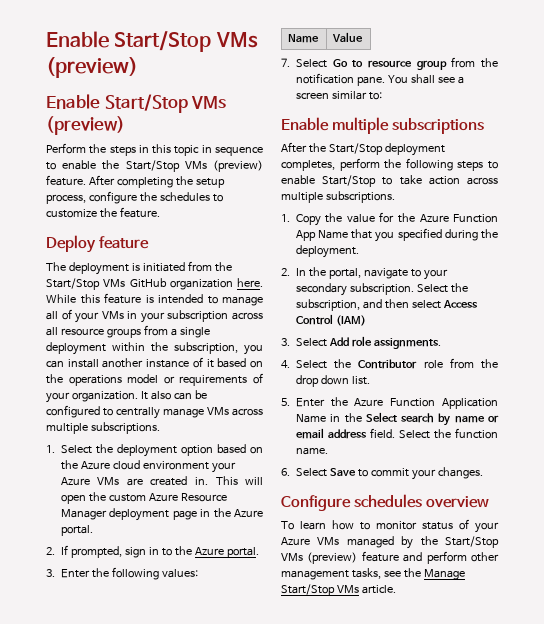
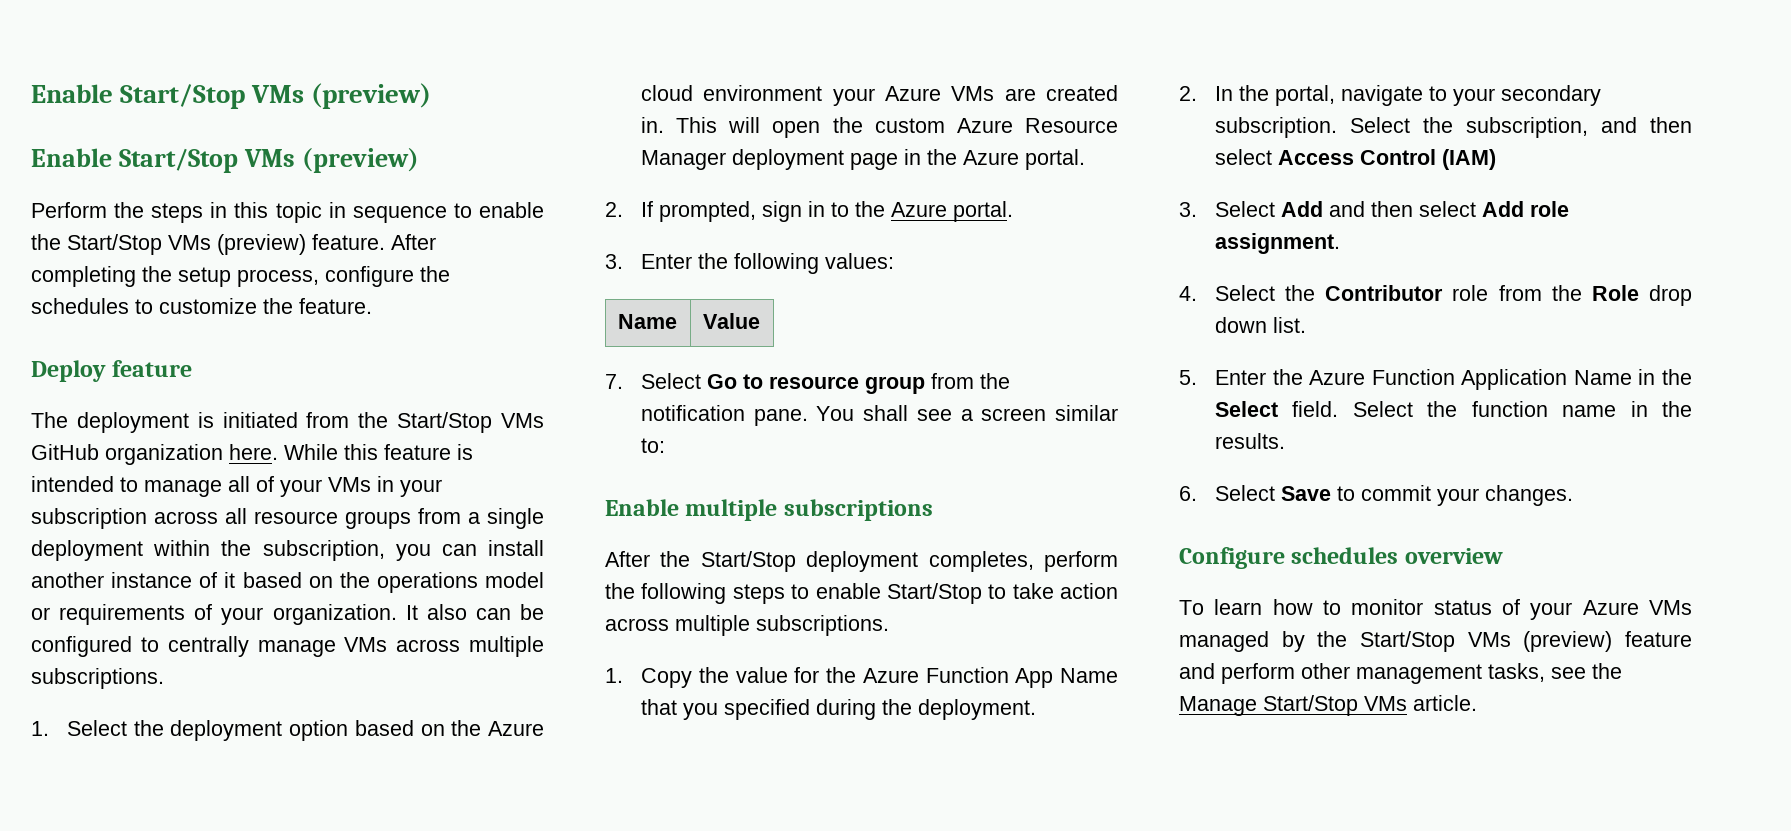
- 3. Select Add role assignments.
+ 3. Select Add and then select Add role assignment.
- 4. Select the Contributor role from the drop down list.
+ 4. Select the Contributor role from the Role drop down list.
- 5. Enter the Azure Function Application Name in the Select search by name or email address field. Select the function name.
+ 5. Enter the Azure Function Application Name in the Select field. Select the function name in the results.

